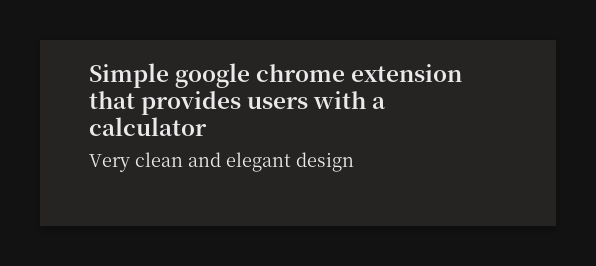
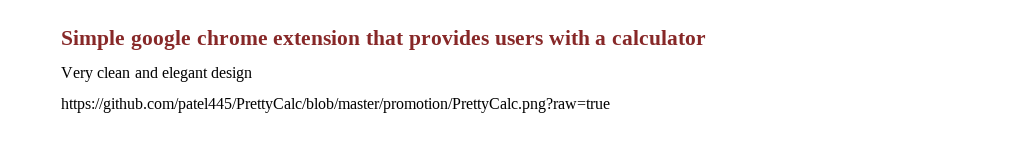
+ https://github.com/patel445/PrettyCalc/blob/master/promotion/PrettyCalc.png?raw=true

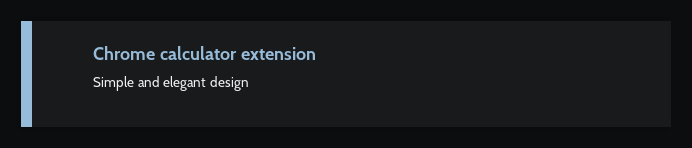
- Simple google chrome extension that provides users with a calculator
- Very clean and elegant design
+ Chrome calculator extension
+ Simple and elegant design
- https://github.com/patel445/PrettyCalc/blob/master/promotion/PrettyCalc.png?raw=true

